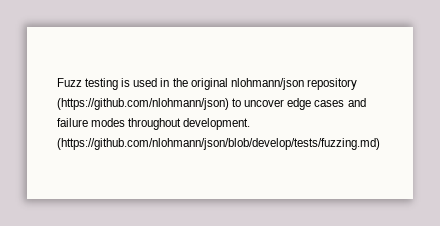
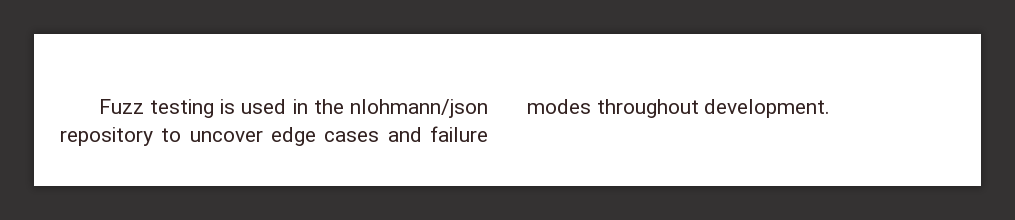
- Fuzz testing is used in the original nlohmann/json repository (https://github.com/nlohmann/json) to uncover edge cases and failure modes throughout development. (https://github.com/nlohmann/json/blob/develop/tests/fuzzing.md)
+ Fuzz testing is used in the nlohmann/json repository to uncover edge cases and failure modes throughout development.

